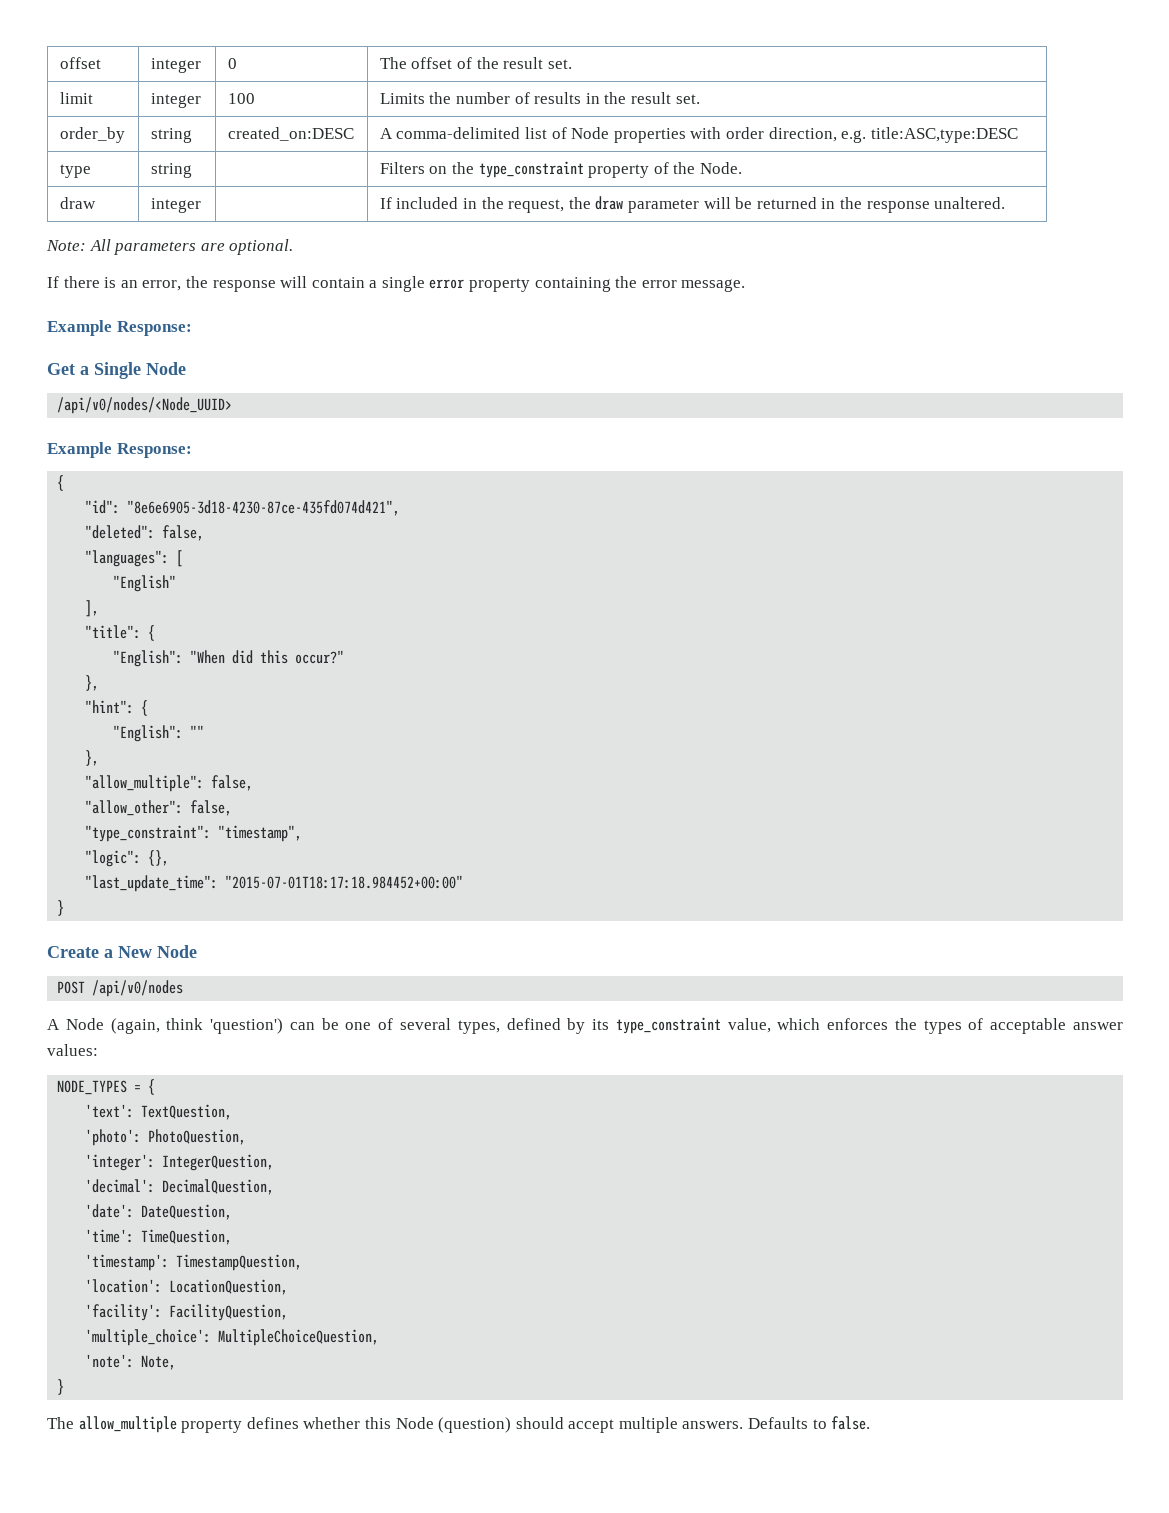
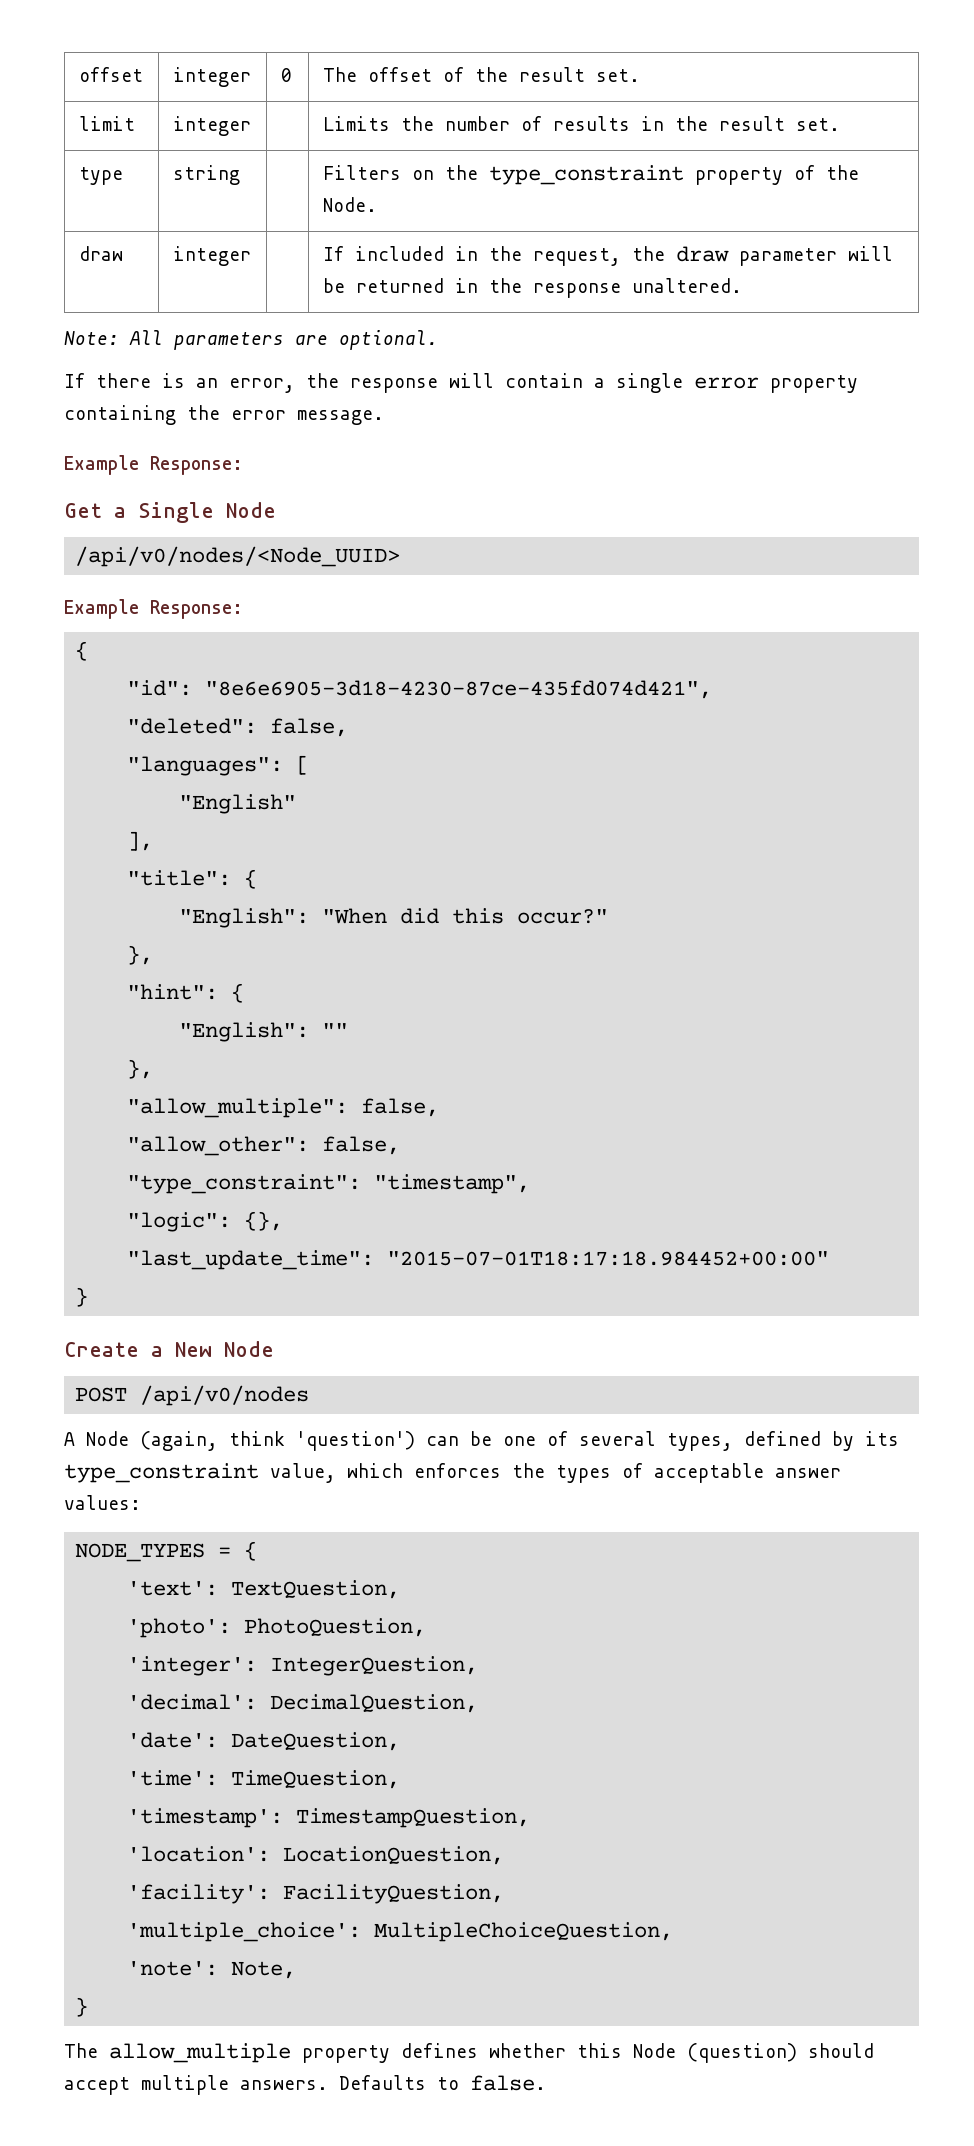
- limit | integer | 100 | Limits the number of results in the result set.
+ limit | integer | | Limits the number of results in the result set.
- order_by | string | created_on:DESC | A comma-delimited list of Node properties with order direction, e.g. title:ASC,type:DESC

